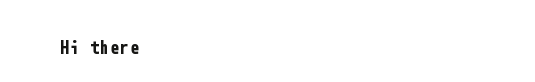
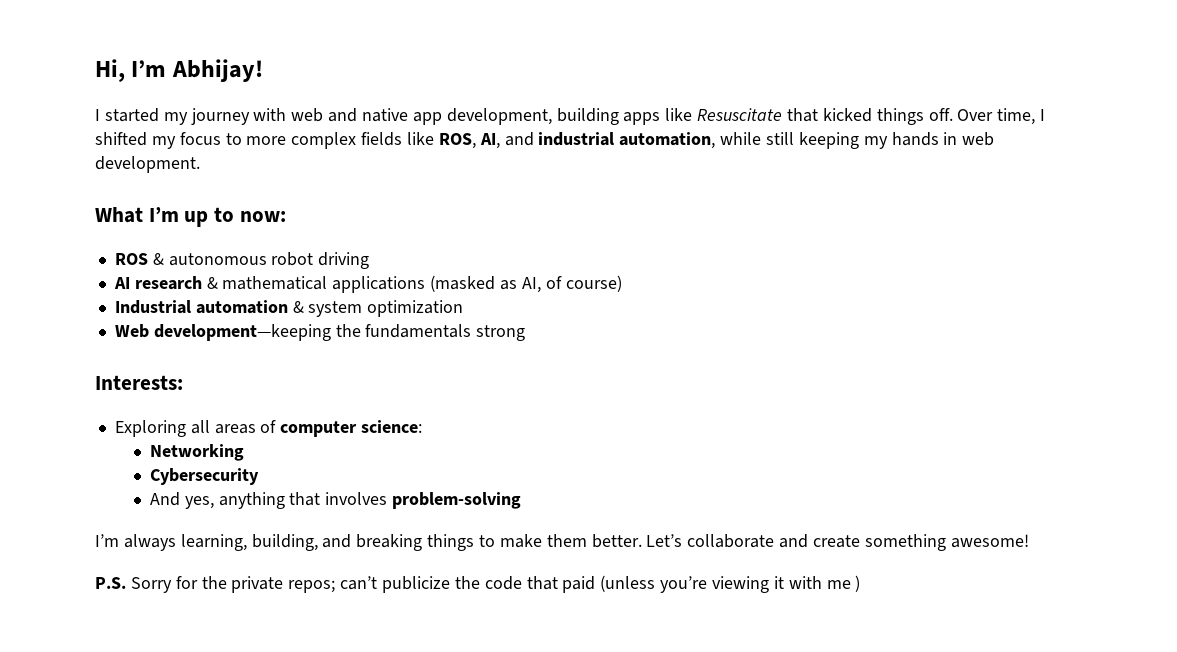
- Hi there
+ Hi, I’m Abhijay!
+ I started my journey with web and native app development, building apps like Resuscitate that kicked things off. Over time, I shifted my focus to more complex fields like ROS, AI, and industrial automation, while still keeping my hands in web development.
+ What I’m up to now:
+ ROS & autonomous robot driving
+ AI research & mathematical applications (masked as AI, of course)
+ Industrial automation & system optimization
+ Web development—keeping the fundamentals strong
+ Interests:
+ Exploring all areas of computer science:
+ Networking
+ Cybersecurity
+ And yes, anything that involves problem-solving
+ I’m always learning, building, and breaking things to make them better. Let’s collaborate and create something awesome!
+ P.S. Sorry for the private repos; can’t publicize the code that paid (unless you’re viewing it with me )

